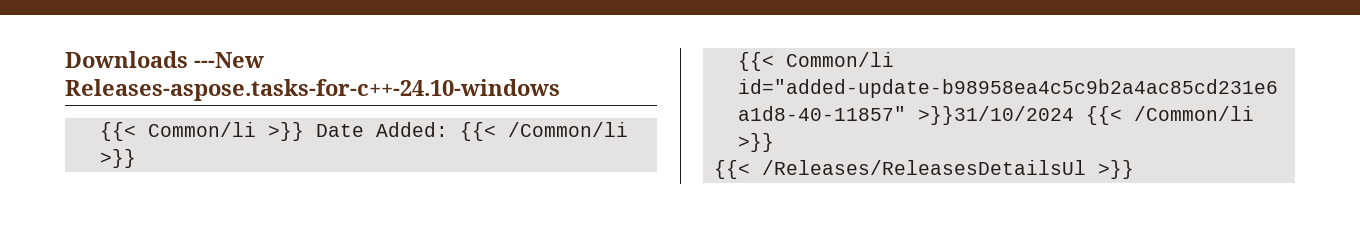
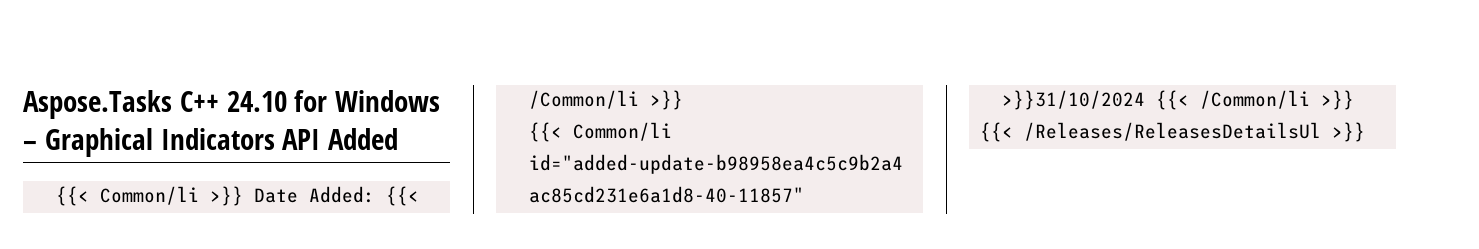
- Downloads ---New Releases-aspose.tasks-for-c++-24.10-windows
+ Aspose.Tasks C++ 24.10 for Windows – Graphical Indicators API Added

